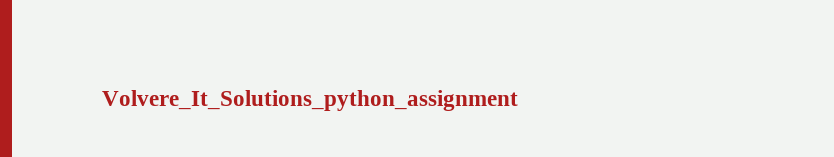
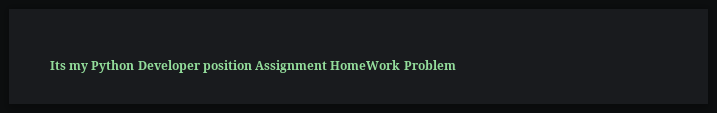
- Volvere_It_Solutions_python_assignment
+ Its my Python Developer position Assignment HomeWork Problem

